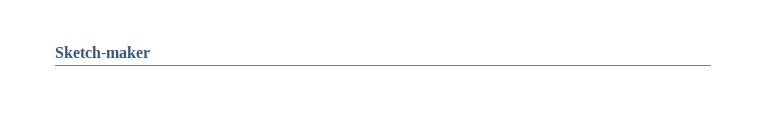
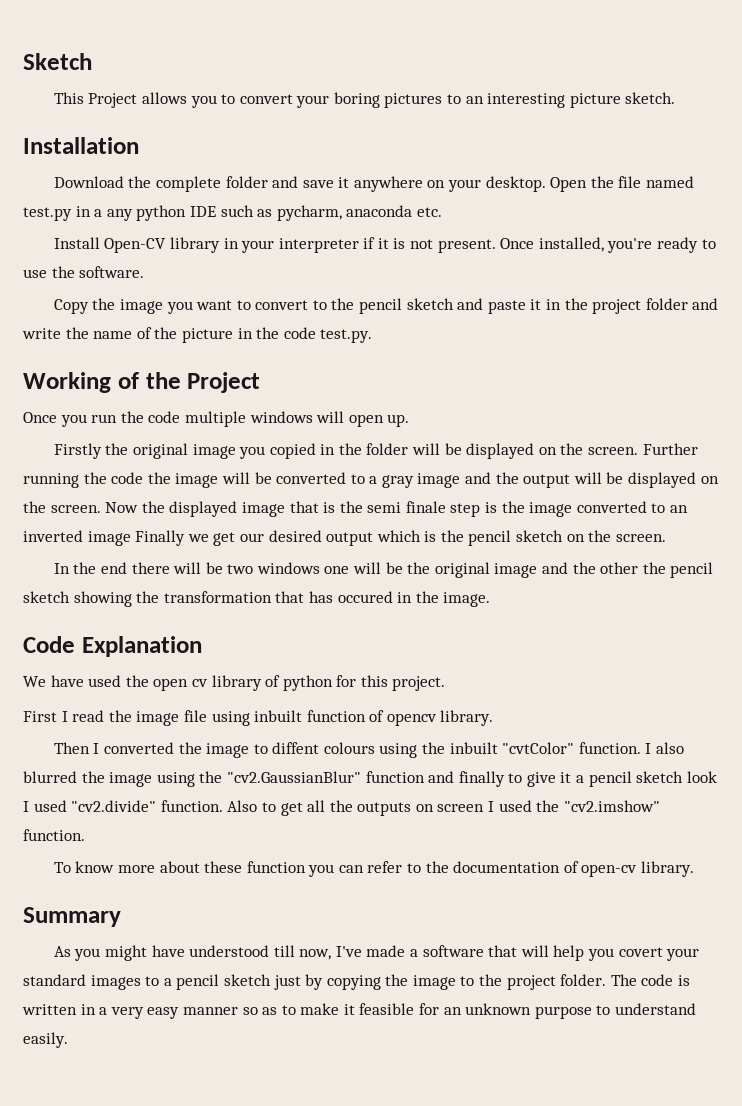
- Sketch-maker
+ Sketch
+ This Project allows you to convert your boring pictures to an interesting picture sketch.
+ Installation
+ Download the complete folder and save it anywhere on your desktop. Open the file named test.py in a any python IDE such as pycharm, anaconda etc.
+ Install Open-CV library in your interpreter if it is not present. Once installed, you're ready to use the software.
+ Copy the image you want to convert to the pencil sketch and paste it in the project folder and write the name of the picture in the code test.py.
+ Working of the Project
+ Once you run the code multiple windows will open up.
+ Firstly the original image you copied in the folder will be displayed on the screen. Further running the code the image will be converted to a gray image and the output will be displayed on the screen. Now the displayed image that is the semi finale step is the image converted to an inverted image Finally we get our desired output which is the pencil sketch on the screen.
+ In the end there will be two windows one will be the original image and the other the pencil sketch showing the transformation that has occured in the image.
+ Code Explanation
+ We have used the open cv library of python for this project.
+ First I read the image file using inbuilt function of opencv library.
+ Then I converted the image to diffent colours using the inbuilt "cvtColor" function. I also blurred the image using the "cv2.GaussianBlur" function and finally to give it a pencil sketch look I used "cv2.divide" function. Also to get all the outputs on screen I used the "cv2.imshow" function.
+ To know more about these function you can refer to the documentation of open-cv library.
+ Summary
+ As you might have understood till now, I've made a software that will help you covert your standard images to a pencil sketch just by copying the image to the project folder. The code is written in a very easy manner so as to make it feasible for an unknown purpose to understand easily.

